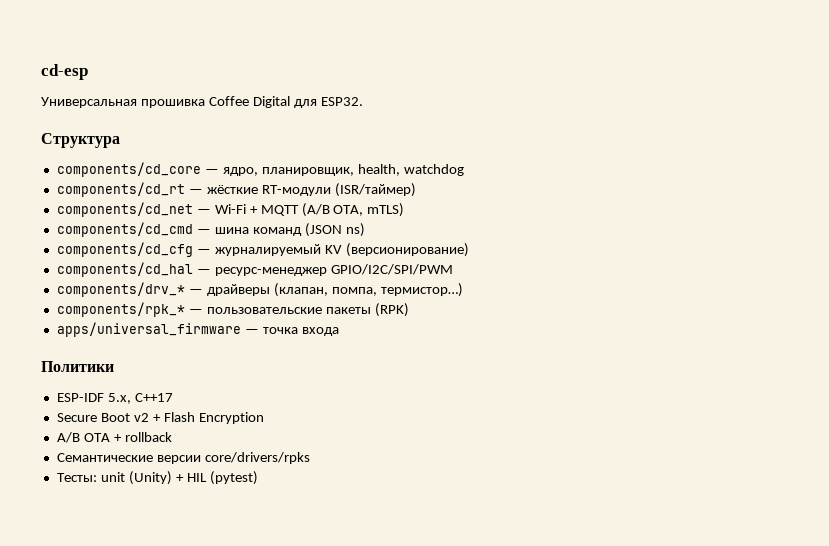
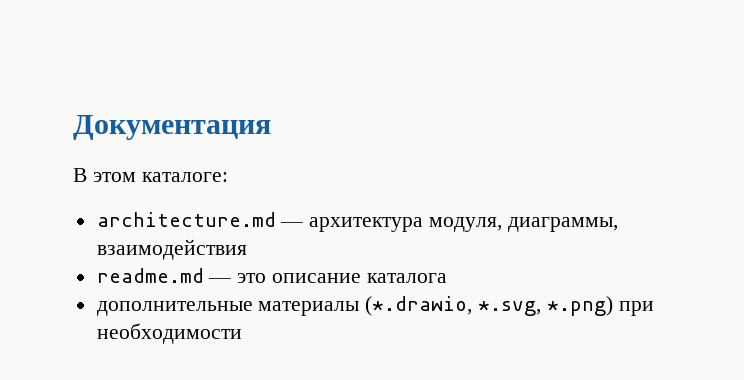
- cd-esp
- Универсальная прошивка Coffee Digital для ESP32.
- Структура
- components/cd_core — ядро, планировщик, health, watchdog
- components/cd_rt — жёсткие RT-модули (ISR/таймер)
- components/cd_net — Wi-Fi + MQTT (A/B OTA, mTLS)
- components/cd_cmd — шина команд (JSON ns)
- components/cd_cfg — журналируемый KV (версионирование)
- components/cd_hal — ресурс-менеджер GPIO/I2C/SPI/PWM
- components/drv_* — драйверы (клапан, помпа, термистор…)
- components/rpk_* — пользовательские пакеты (RPK)
- apps/universal_firmware — точка входа
- Политики
- ESP-IDF 5.x, C++17
- Secure Boot v2 + Flash Encryption
- A/B OTA + rollback
- Семантические версии core/drivers/rpks
- Тесты: unit (Unity) + HIL (pytest)
+ Документация
+ В этом каталоге:
+ architecture.md — архитектура модуля, диаграммы, взаимодействия
+ readme.md — это описание каталога
+ дополнительные материалы (*.drawio, *.svg, *.png) при необходимости

